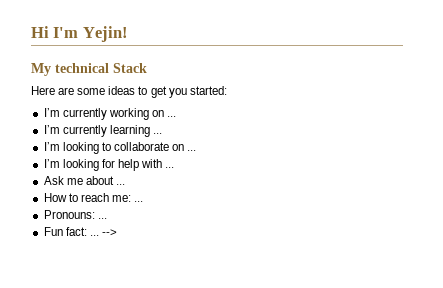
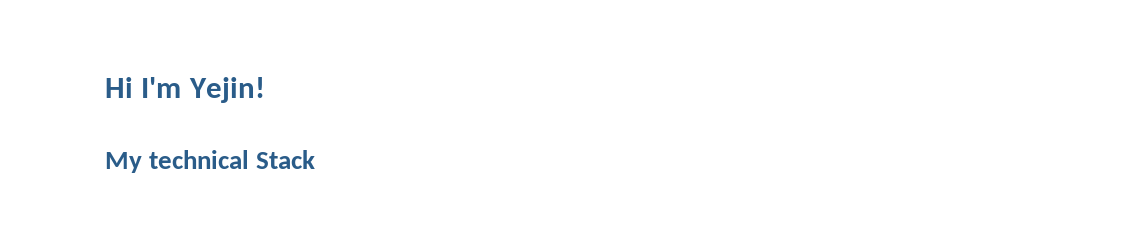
- Here are some ideas to get you started:
- I’m currently working on ...
- I’m currently learning ...
- I’m looking to collaborate on ...
- I’m looking for help with ...
- Ask me about ...
- How to reach me: ...
- Pronouns: ...
- Fun fact: ... -->

